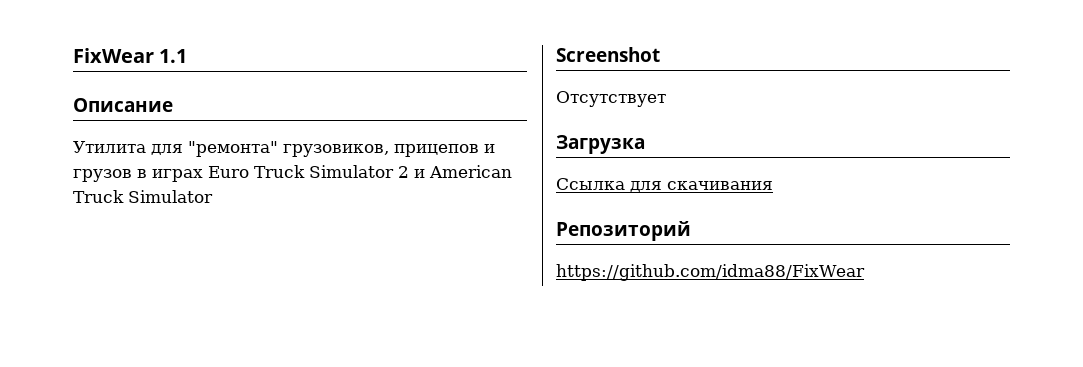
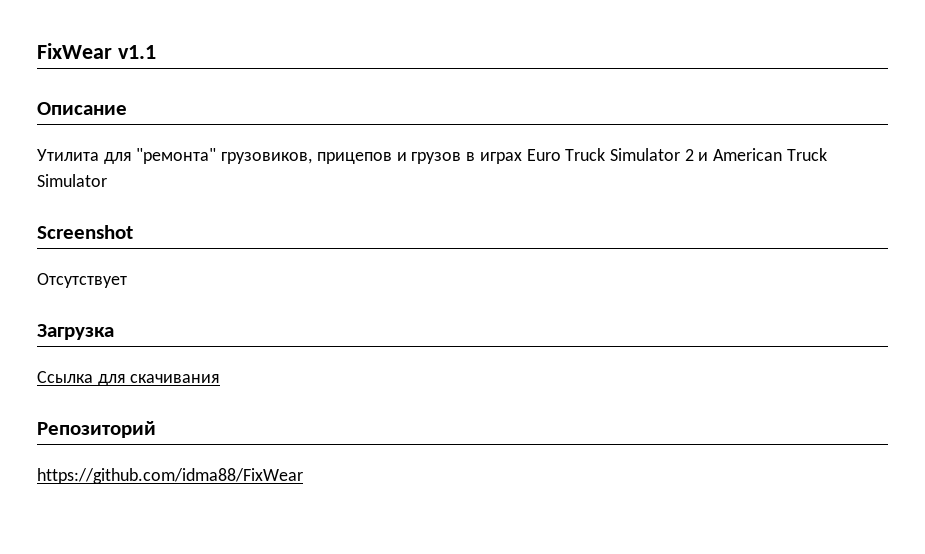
- FixWear 1.1
+ FixWear v1.1

